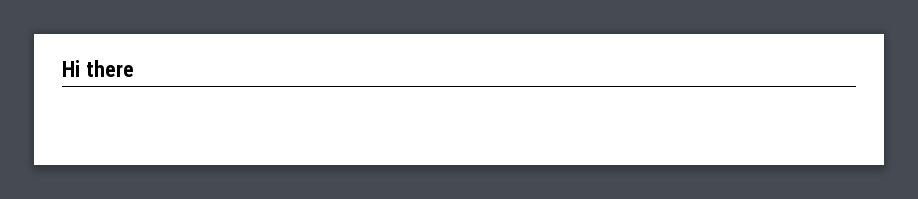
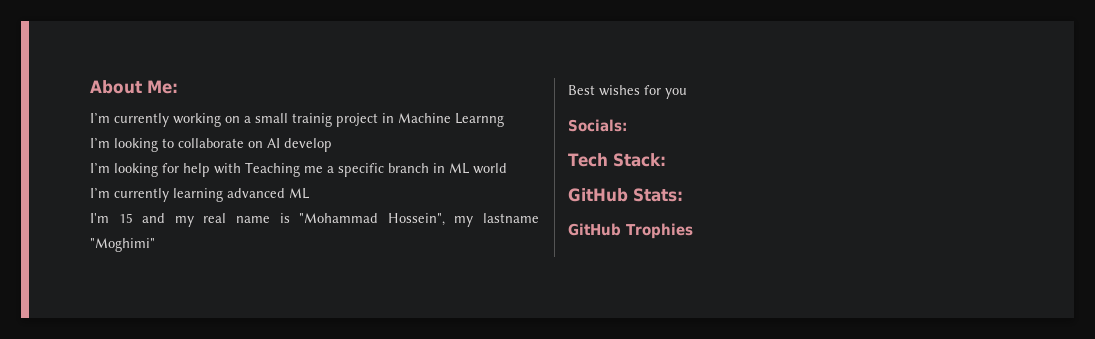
- Hi there
+ About Me:
+ I’m currently working on a small trainig project in Machine Learnng
+ I’m looking to collaborate on AI develop
+ I’m looking for help with Teaching me a specific branch in ML world
+ I’m currently learning advanced ML
+ I'm 15 and my real name is "Mohammad Hossein", my lastname "Moghimi"
+ Best wishes for you
+ Socials:
+ Tech Stack:
+ GitHub Stats:
+ GitHub Trophies

